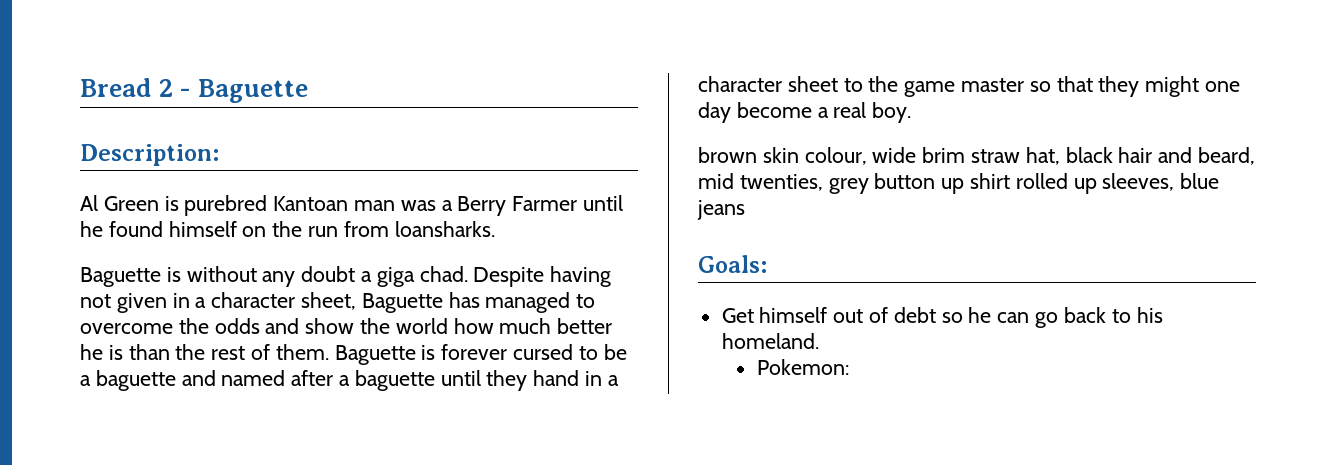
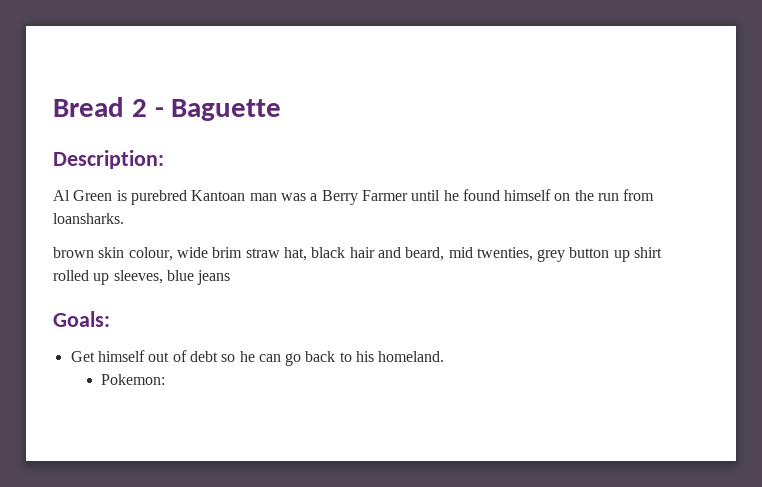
- Baguette is without any doubt a giga chad. Despite having not given in a character sheet, Baguette has managed to overcome the odds and show the world how much better he is than the rest of them. Baguette is forever cursed to be a baguette and named after a baguette until they hand in a character sheet to the game master so that they might one day become a real boy.

